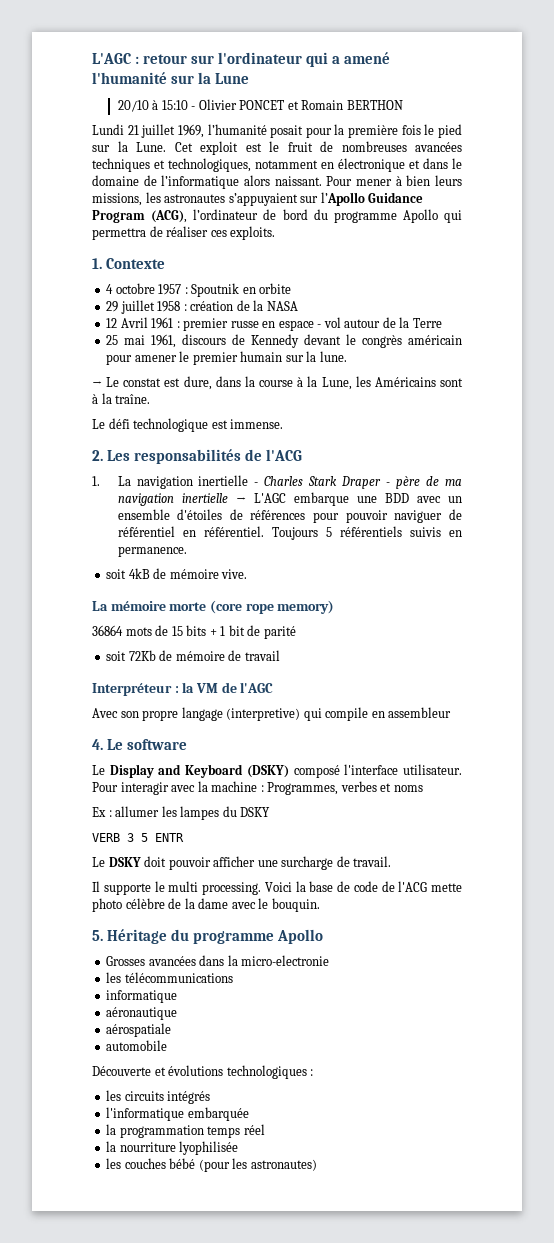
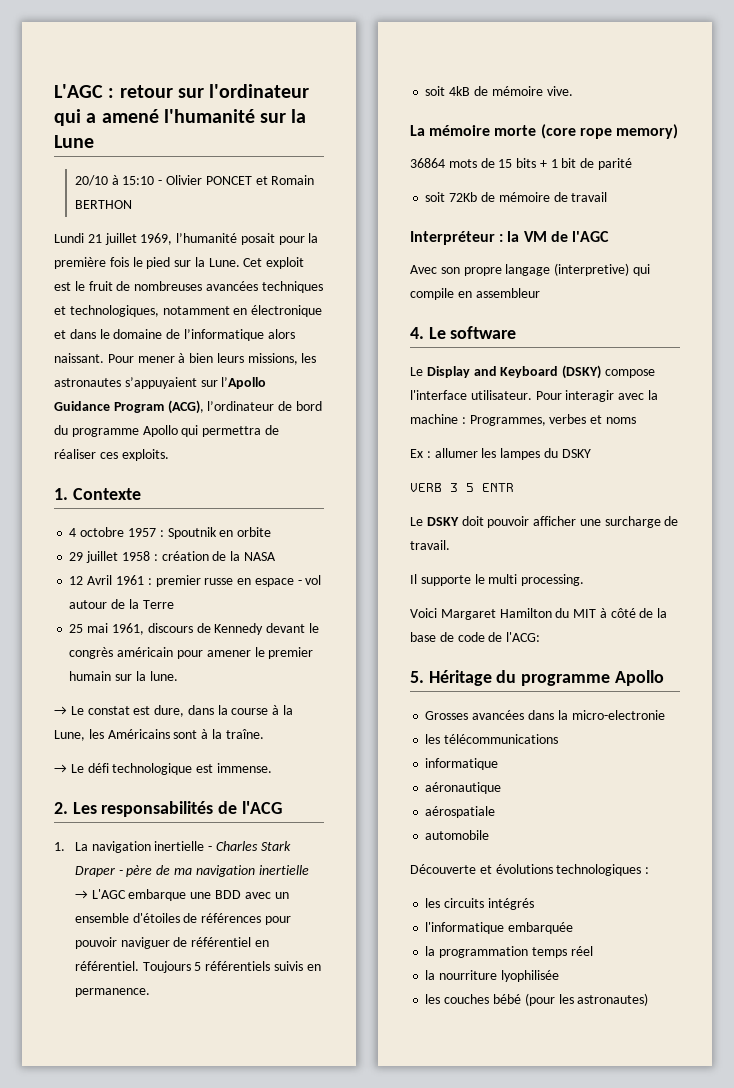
- Le défi technologique est immense.
+ → Le défi technologique est immense.
- Le Display and Keyboard (DSKY) composé l'interface utilisateur.
+ Le Display and Keyboard (DSKY) compose l'interface utilisateur.
- Il supporte le multi processing. Voici la base de code de l'ACG mette photo célèbre de la dame avec le bouquin.
+ Il supporte le multi processing.
+ Voici Margaret Hamilton du MIT à côté de la base de code de l'ACG:

